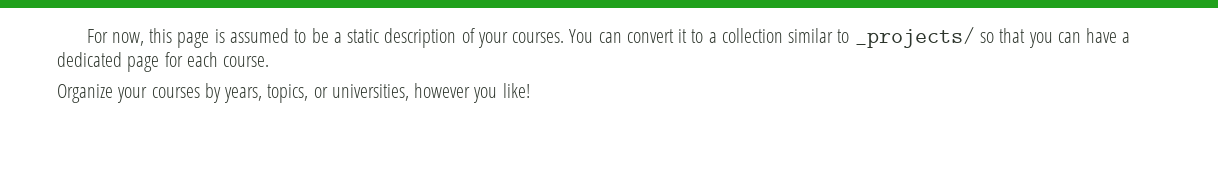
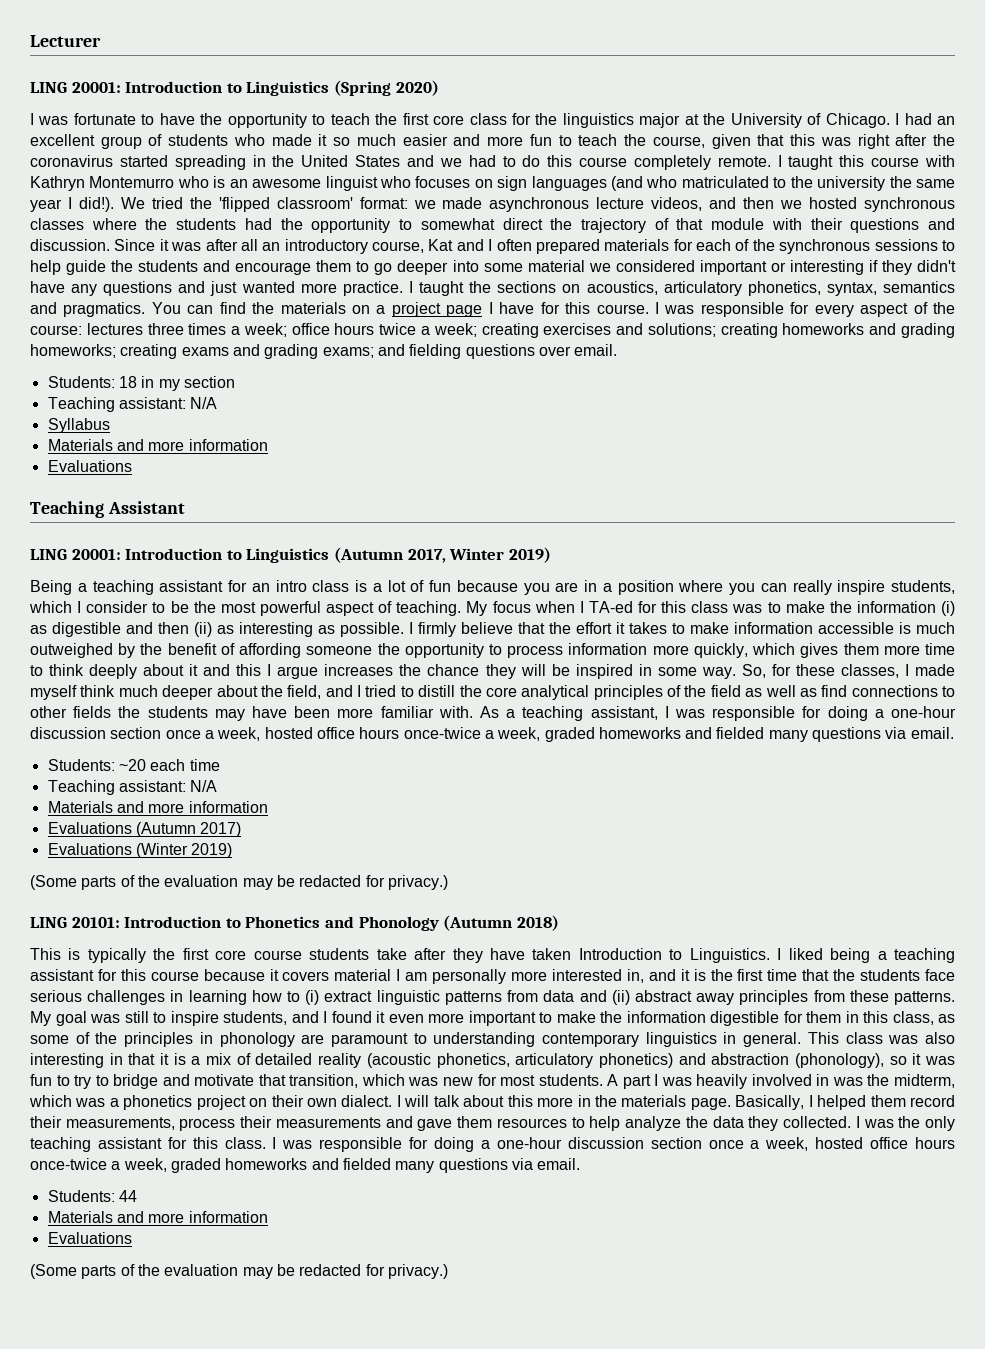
- For now, this page is assumed to be a static description of your courses. You can convert it to a collection similar to _projects/ so that you can have a dedicated page for each course.
- Organize your courses by years, topics, or universities, however you like!
+ Lecturer
+ LING 20001: Introduction to Linguistics (Spring 2020)
+ I was fortunate to have the opportunity to teach the first core class for the linguistics major at the University of Chicago. I had an excellent group of students who made it so much easier and more fun to teach the course, given that this was right after the coronavirus started spreading in the United States and we had to do this course completely remote. I taught this course with Kathryn Montemurro who is an awesome linguist who focuses on sign languages (and who matriculated to the university the same year I did!). We tried the 'flipped classroom' format: we made asynchronous lecture videos, and then we hosted synchronous classes where the students had the opportunity to somewhat direct the trajectory of that module with their questions and discussion. Since it was after all an introductory course, Kat and I often prepared materials for each of the synchronous sessions to help guide the students and encourage them to go deeper into some material we considered important or interesting if they didn't have any questions and just wanted more practice. I taught the sections on acoustics, articulatory phonetics, syntax, semantics and pragmatics. You can find the materials on a project page I have for this course. I was responsible for every aspect of the course: lectures three times a week; office hours twice a week; creating exercises and solutions; creating homeworks and grading homeworks; creating exams and grading exams; and fielding questions over email.
+ Students: 18 in my section
+ Teaching assistant: N/A
+ Syllabus
+ Materials and more information
+ Evaluations
+ Teaching Assistant
+ LING 20001: Introduction to Linguistics (Autumn 2017, Winter 2019)
+ Being a teaching assistant for an intro class is a lot of fun because you are in a position where you can really inspire students, which I consider to be the most powerful aspect of teaching. My focus when I TA-ed for this class was to make the information (i) as digestible and then (ii) as interesting as possible. I firmly believe that the effort it takes to make information accessible is much outweighed by the benefit of affording someone the opportunity to process information more quickly, which gives them more time to think deeply about it and this I argue increases the chance they will be inspired in some way. So, for these classes, I made myself think much deeper about the field, and I tried to distill the core analytical principles of the field as well as find connections to other fields the students may have been more familiar with. As a teaching assistant, I was responsible for doing a one-hour discussion section once a week, hosted office hours once-twice a week, graded homeworks and fielded many questions via email.
+ Students: ~20 each time
+ Teaching assistant: N/A
+ Materials and more information
+ Evaluations (Autumn 2017)
+ Evaluations (Winter 2019)
+ (Some parts of the evaluation may be redacted for privacy.)
+ LING 20101: Introduction to Phonetics and Phonology (Autumn 2018)
+ This is typically the first core course students take after they have taken Introduction to Linguistics. I liked being a teaching assistant for this course because it covers material I am personally more interested in, and it is the first time that the students face serious challenges in learning how to (i) extract linguistic patterns from data and (ii) abstract away principles from these patterns. My goal was still to inspire students, and I found it even more important to make the information digestible for them in this class, as some of the principles in phonology are paramount to understanding contemporary linguistics in general. This class was also interesting in that it is a mix of detailed reality (acoustic phonetics, articulatory phonetics) and abstraction (phonology), so it was fun to try to bridge and motivate that transition, which was new for most students. A part I was heavily involved in was the midterm, which was a phonetics project on their own dialect. I will talk about this more in the materials page. Basically, I helped them record their measurements, process their measurements and gave them resources to help analyze the data they collected. I was the only teaching assistant for this class. I was responsible for doing a one-hour discussion section once a week, hosted office hours once-twice a week, graded homeworks and fielded many questions via email.
+ Students: 44
+ Materials and more information
+ Evaluations
+ (Some parts of the evaluation may be redacted for privacy.)

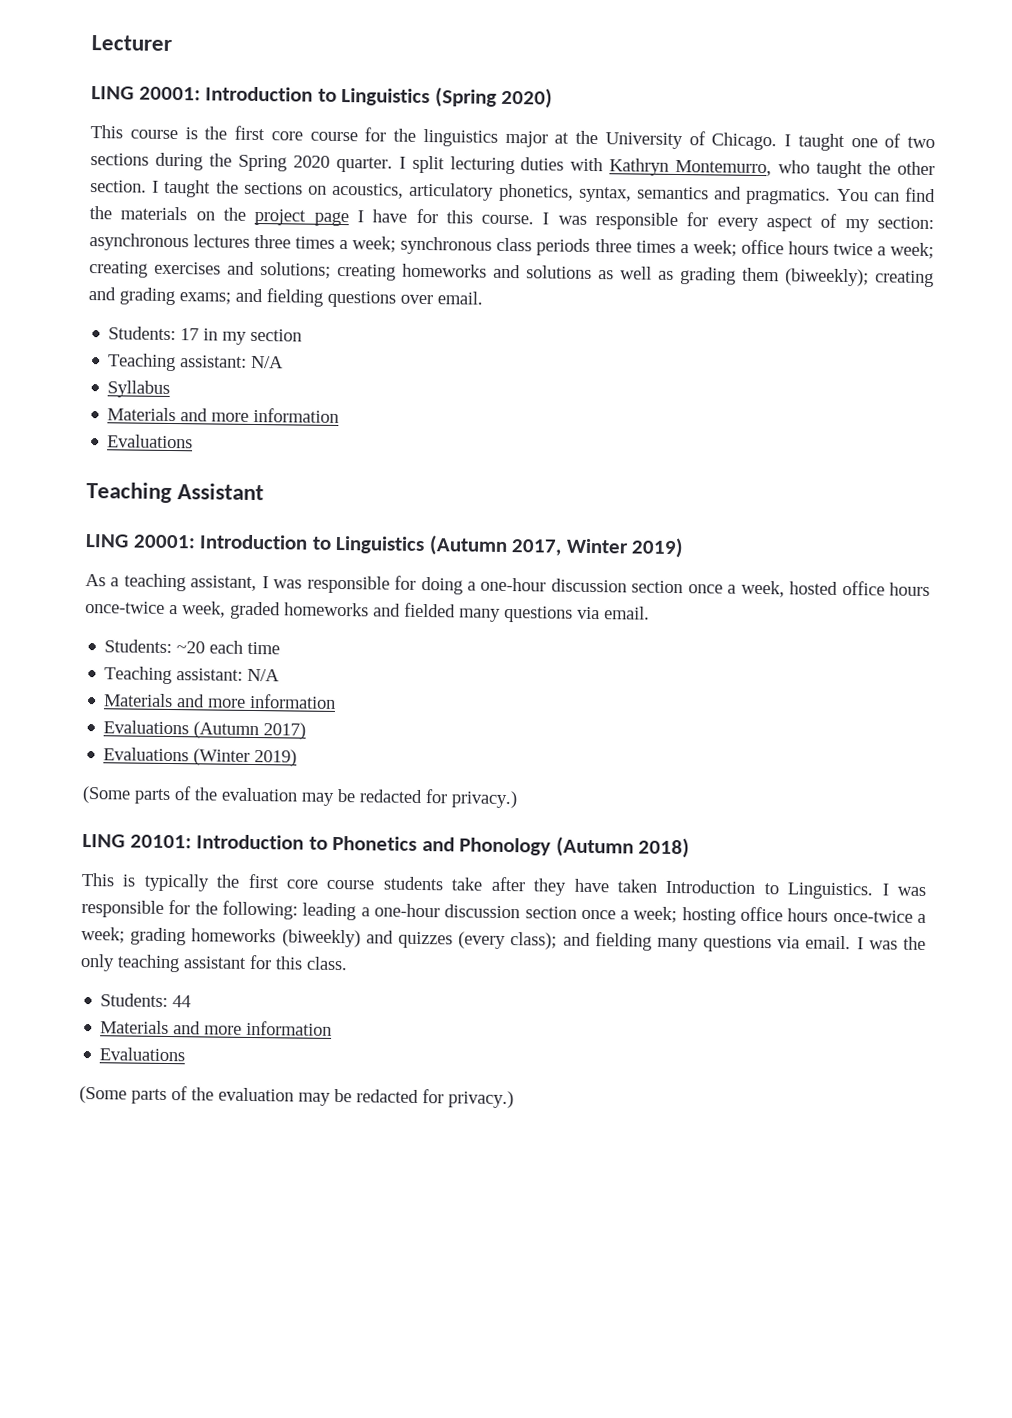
- I was fortunate to have the opportunity to teach the first core class for the linguistics major at the University of Chicago.
+ This course is the first core course for the linguistics major at the University of Chicago.
- I had an excellent group of students who made it so much easier and more fun to teach the course, given that this was right after the coronavirus started spreading in the United States and we had to do this course completely remote. I taught this course with Kathryn Montemurro who is an awesome linguist who focuses on sign languages (and who matriculated to the university the same year I did!). We tried the 'flipped classroom' format: we made asynchronous lecture videos, and then we hosted synchronous classes where the students had the opportunity to somewhat direct the trajectory of that module with their questions and discussion. Since it was after all an introductory course, Kat and I often prepared materials for each of the synchronous sessions to help guide the students and encourage them to go deeper into some material we considered important or interesting if they didn't have any questions and just wanted more practice.
+ I taught one of two sections during the Spring 2020 quarter. I split lecturing duties with Kathryn Montemurro, who taught the other section.
- You can find the materials on a project page I have for this course.
+ You can find the materials on the project page I have for this course.
- I was responsible for every aspect of the course: lectures three times a week; office hours twice a week; creating exercises and solutions; creating homeworks and grading homeworks; creating exams and grading exams; and fielding questions over email.
+ I was responsible for every aspect of my section: asynchronous lectures three times a week; synchronous class periods three times a week; office hours twice a week; creating exercises and solutions; creating homeworks and solutions as well as grading them (biweekly); creating and grading exams; and fielding questions over email.
- Students: 18 in my section
+ Students: 17 in my section
- Being a teaching assistant for an intro class is a lot of fun because you are in a position where you can really inspire students, which I consider to be the most powerful aspect of teaching. My focus when I TA-ed for this class was to make the information (i) as digestible and then (ii) as interesting as possible. I firmly believe that the effort it takes to make information accessible is much outweighed by the benefit of affording someone the opportunity to process information more quickly, which gives them more time to think deeply about it and this I argue increases the chance they will be inspired in some way. So, for these classes, I made myself think much deeper about the field, and I tried to distill the core analytical principles of the field as well as find connections to other fields the students may have been more familiar with.
- I liked being a teaching assistant for this course because it covers material I am personally more interested in, and it is the first time that the students face serious challenges in learning how to (i) extract linguistic patterns from data and (ii) abstract away principles from these patterns. My goal was still to inspire students, and I found it even more important to make the information digestible for them in this class, as some of the principles in phonology are paramount to understanding contemporary linguistics in general. This class was also interesting in that it is a mix of detailed reality (acoustic phonetics, articulatory phonetics) and abstraction (phonology), so it was fun to try to bridge and motivate that transition, which was new for most students. A part I was heavily involved in was the midterm, which was a phonetics project on their own dialect. I will talk about this more in the materials page. Basically, I helped them record their measurements, process their measurements and gave them resources to help analyze the data they collected.
+ I was responsible for the following: leading a one-hour discussion section once a week; hosting office hours once-twice a week; grading homeworks (biweekly) and quizzes (every class); and fielding many questions via email.
- I was the only teaching assistant for this class. I was responsible for doing a one-hour discussion section once a week, hosted office hours once-twice a week, graded homeworks and fielded many questions via email.
+ I was the only teaching assistant for this class.

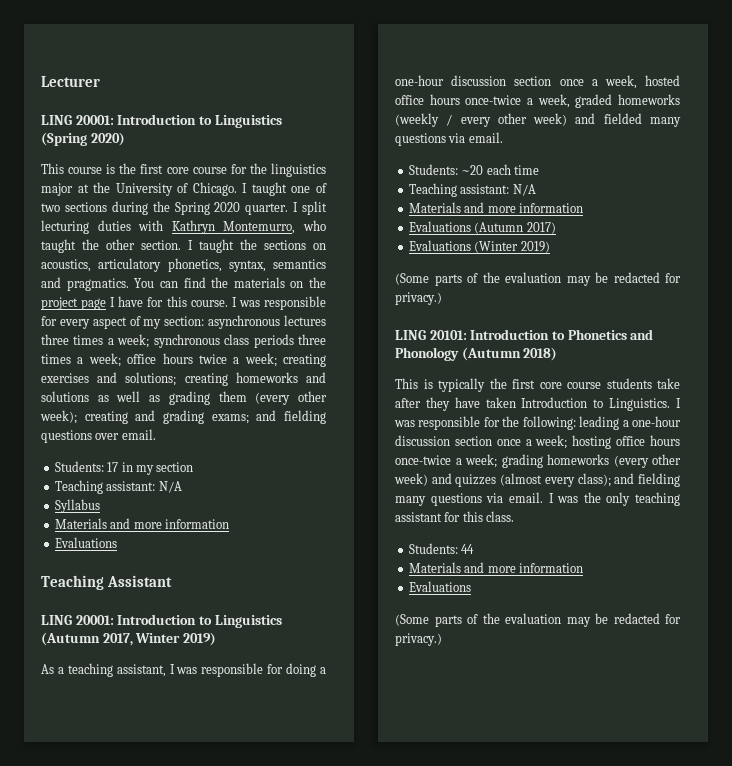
- I was responsible for every aspect of my section: asynchronous lectures three times a week; synchronous class periods three times a week; office hours twice a week; creating exercises and solutions; creating homeworks and solutions as well as grading them (biweekly); creating and grading exams; and fielding questions over email.
+ I was responsible for every aspect of my section: asynchronous lectures three times a week; synchronous class periods three times a week; office hours twice a week; creating exercises and solutions; creating homeworks and solutions as well as grading them (every other week); creating and grading exams; and fielding questions over email.
- As a teaching assistant, I was responsible for doing a one-hour discussion section once a week, hosted office hours once-twice a week, graded homeworks and fielded many questions via email.
+ As a teaching assistant, I was responsible for doing a one-hour discussion section once a week, hosted office hours once-twice a week, graded homeworks (weekly / every other week) and fielded many questions via email.
- I was responsible for the following: leading a one-hour discussion section once a week; hosting office hours once-twice a week; grading homeworks (biweekly) and quizzes (every class); and fielding many questions via email.
+ I was responsible for the following: leading a one-hour discussion section once a week; hosting office hours once-twice a week; grading homeworks (every other week) and quizzes (almost every class); and fielding many questions via email.

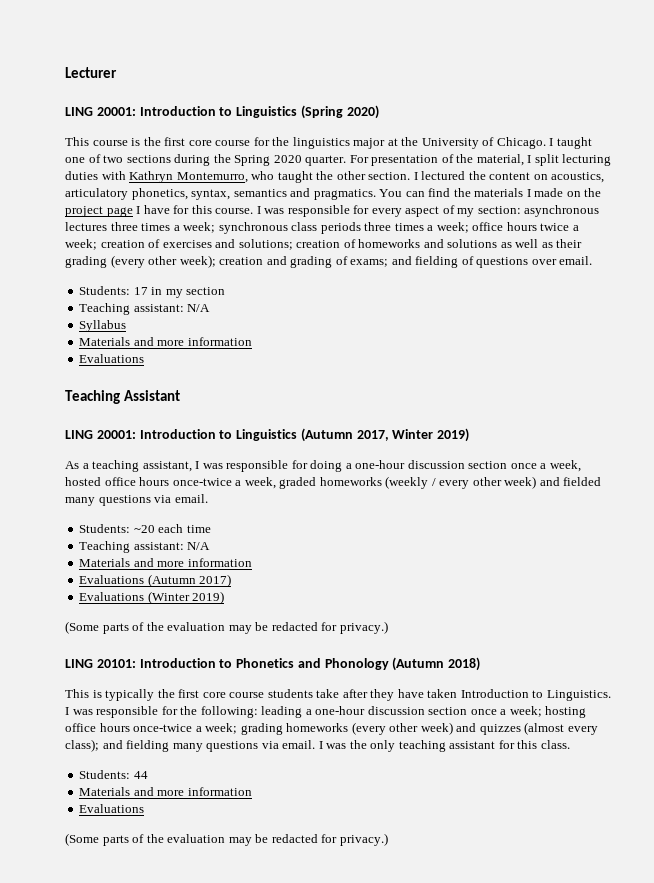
- I split lecturing duties with Kathryn Montemurro, who taught the other section.
+ For presentation of the material, I split lecturing duties with Kathryn Montemurro, who taught the other section.
- I taught the sections on acoustics, articulatory phonetics, syntax, semantics and pragmatics.
+ I lectured the content on acoustics, articulatory phonetics, syntax, semantics and pragmatics.
- You can find the materials on the project page I have for this course.
+ You can find the materials I made on the project page I have for this course.
- I was responsible for every aspect of my section: asynchronous lectures three times a week; synchronous class periods three times a week; office hours twice a week; creating exercises and solutions; creating homeworks and solutions as well as grading them (every other week); creating and grading exams; and fielding questions over email.
+ I was responsible for every aspect of my section: asynchronous lectures three times a week; synchronous class periods three times a week; office hours twice a week; creation of exercises and solutions; creation of homeworks and solutions as well as their grading (every other week); creation and grading of exams; and fielding of questions over email.

